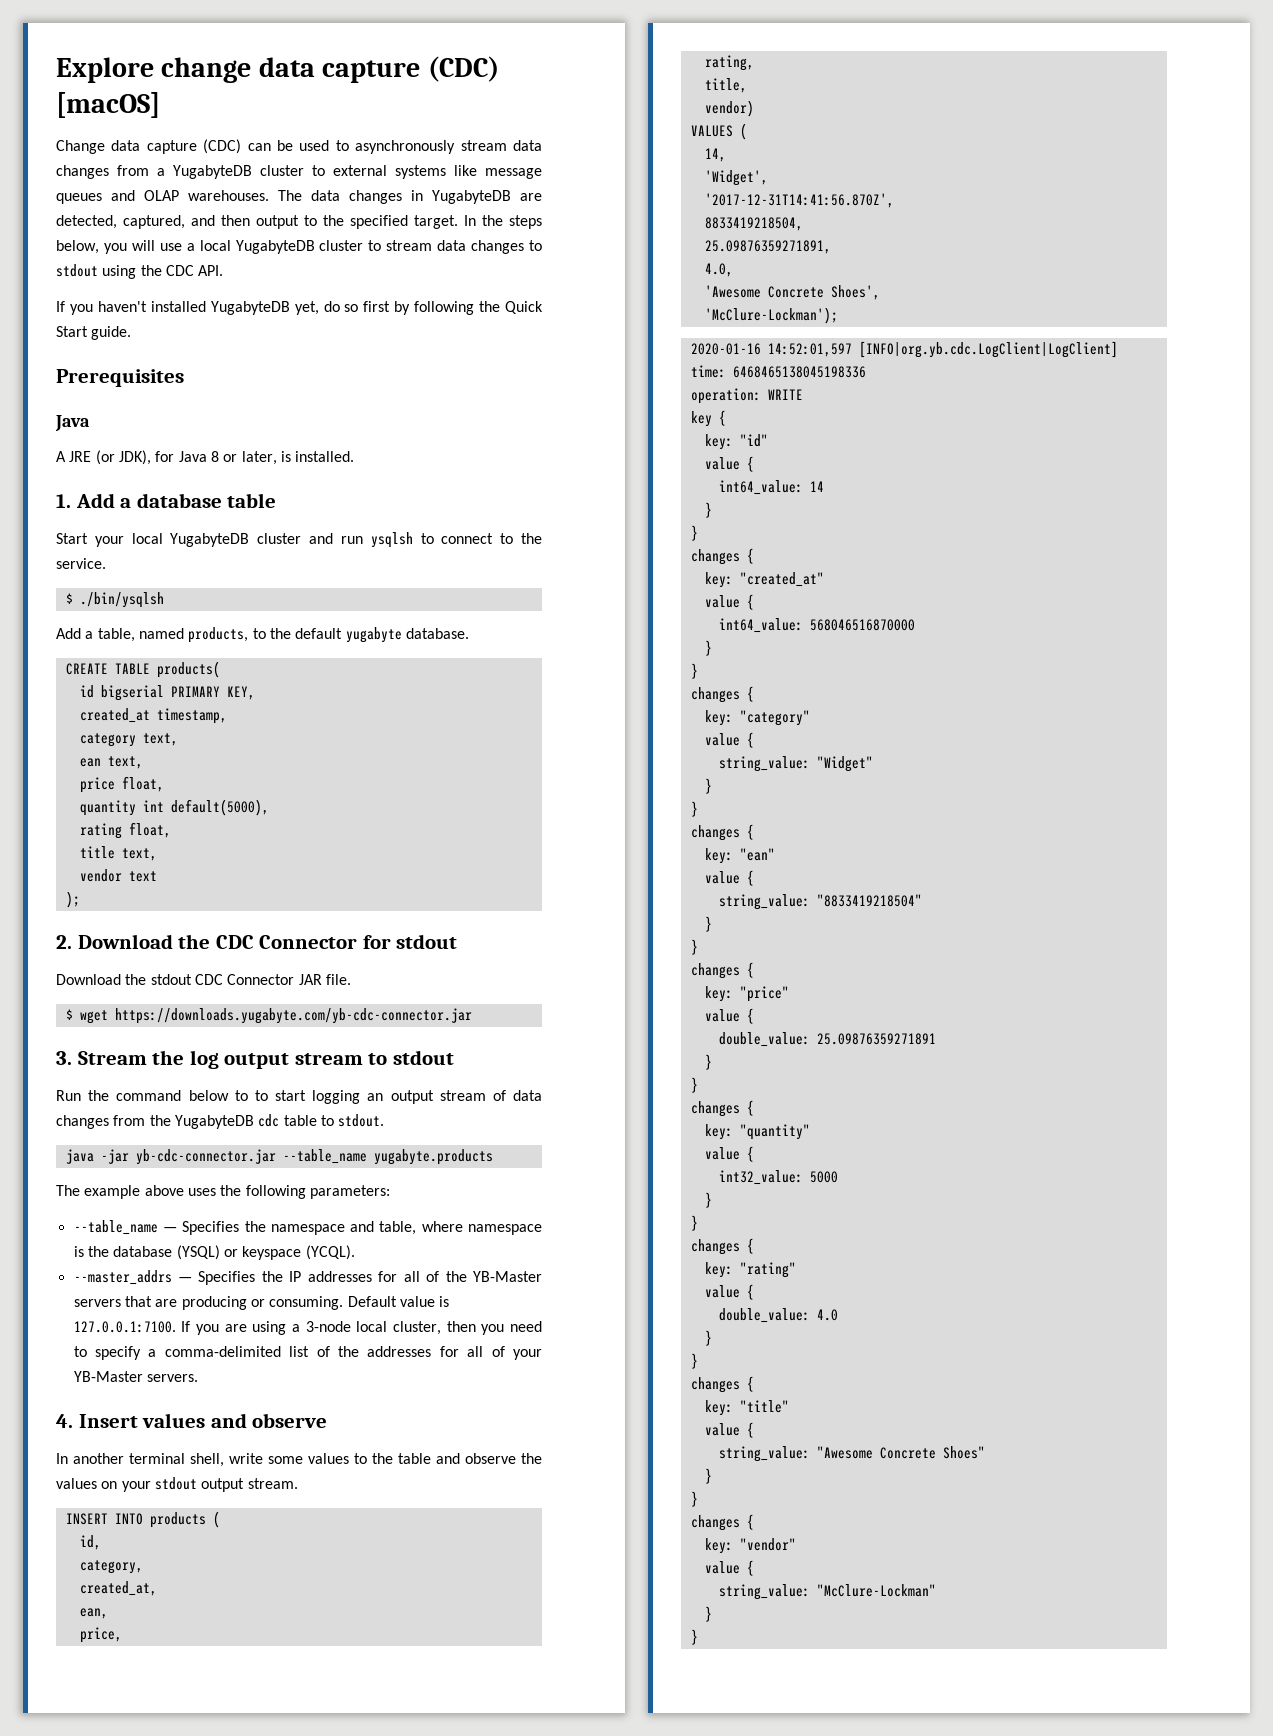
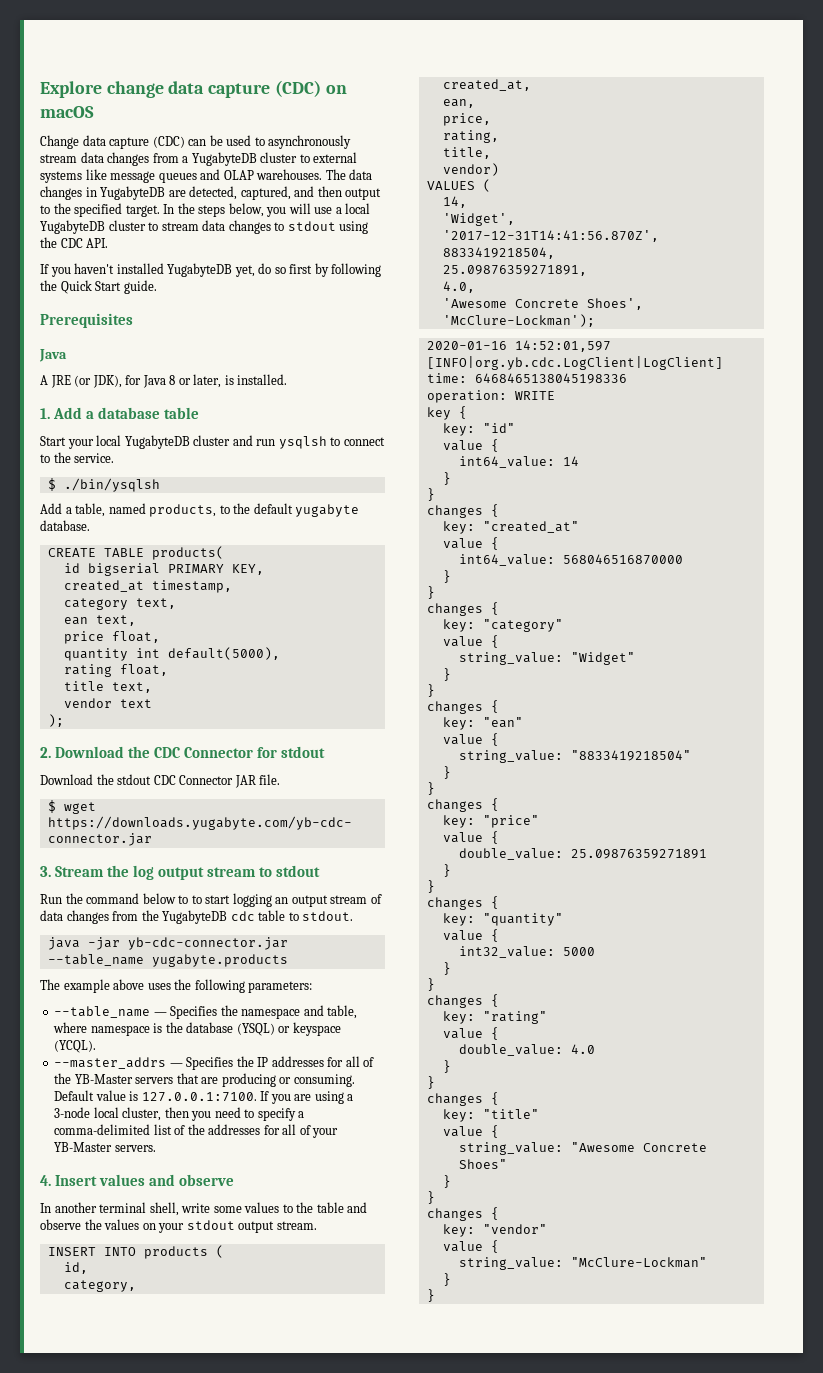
- Explore change data capture (CDC) [macOS]
+ Explore change data capture (CDC) on macOS

